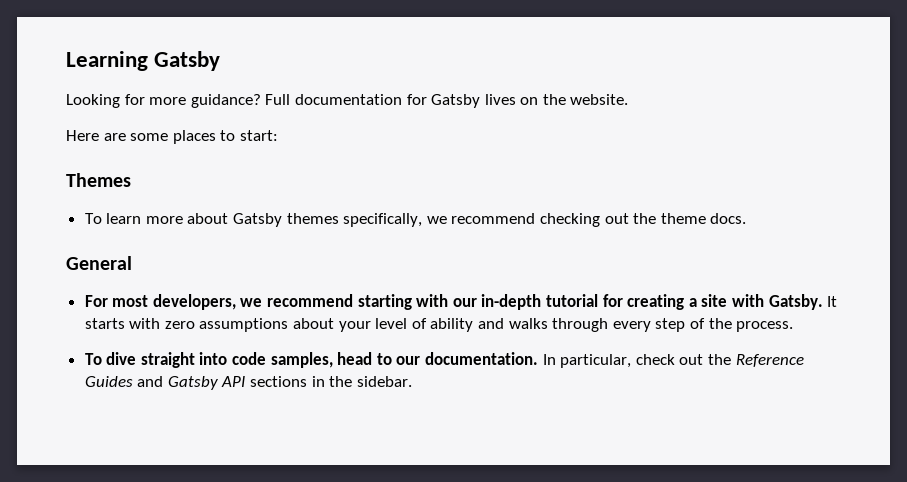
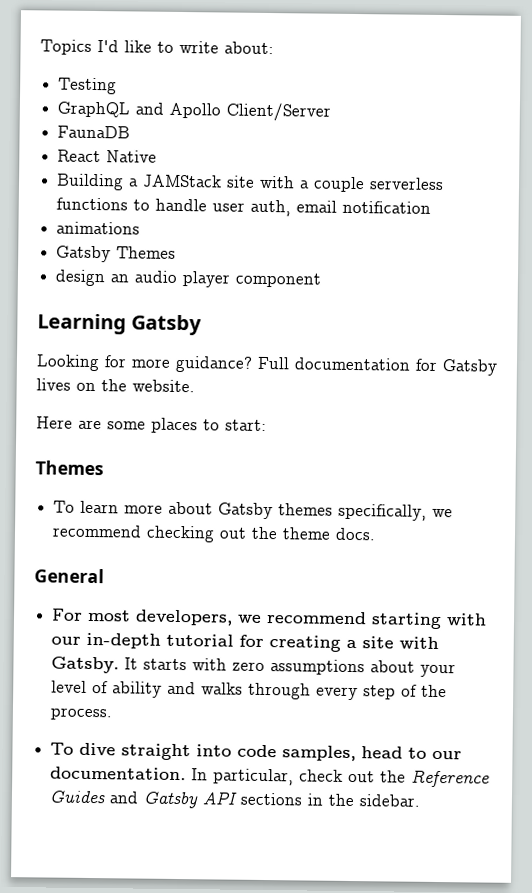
+ Topics I'd like to write about:
+ Testing
+ GraphQL and Apollo Client/Server
+ FaunaDB
+ React Native
+ Building a JAMStack site with a couple serverless functions to handle user auth, email notification
+ animations
+ Gatsby Themes
+ design an audio player component

